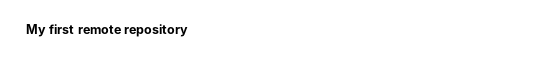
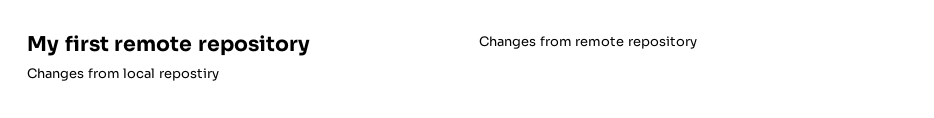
+ Changes from local repostiry
+ Changes from remote repository

